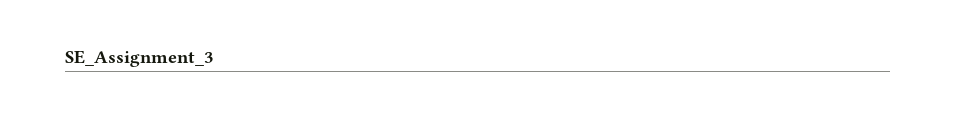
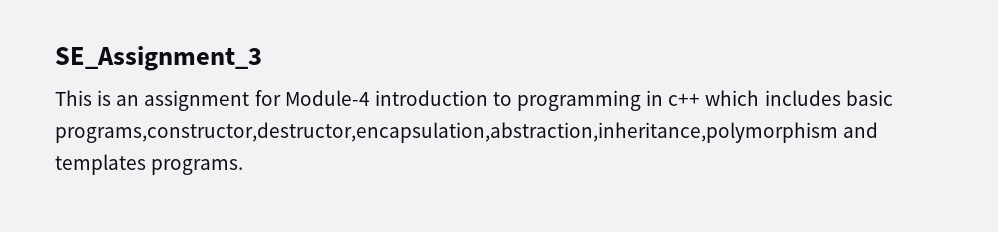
+ This is an assignment for Module-4 introduction to programming in c++ which includes basic programs,constructor,destructor,encapsulation,abstraction,inheritance,polymorphism and templates programs.

